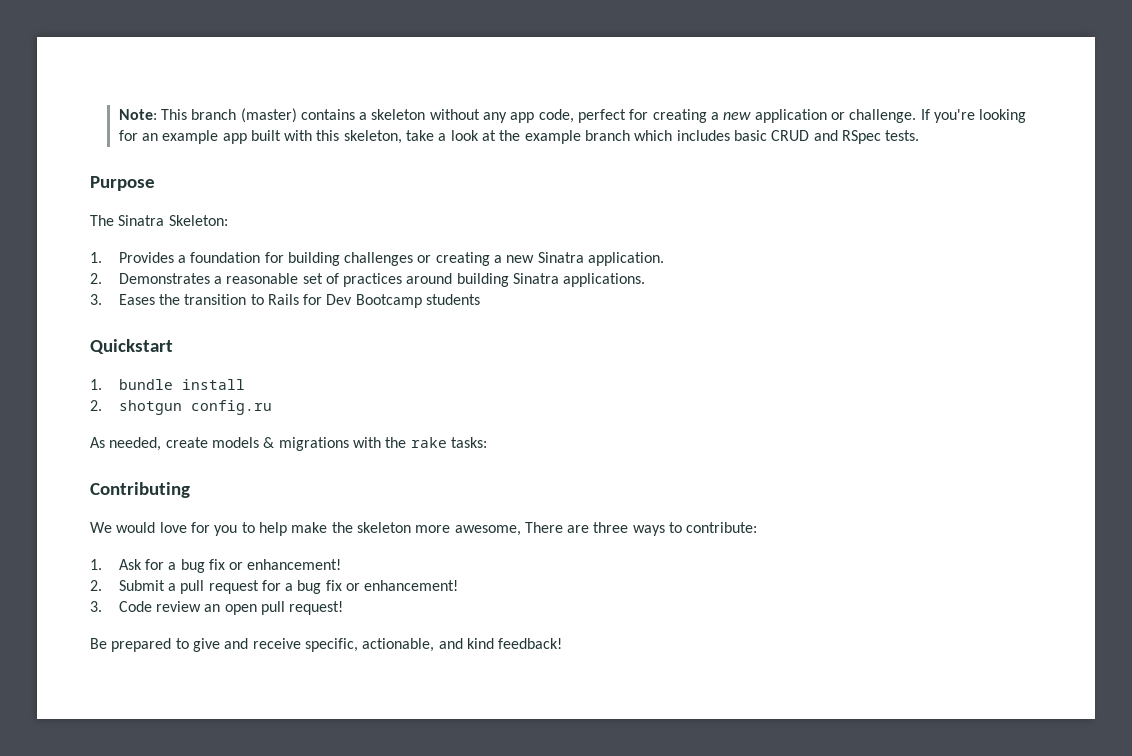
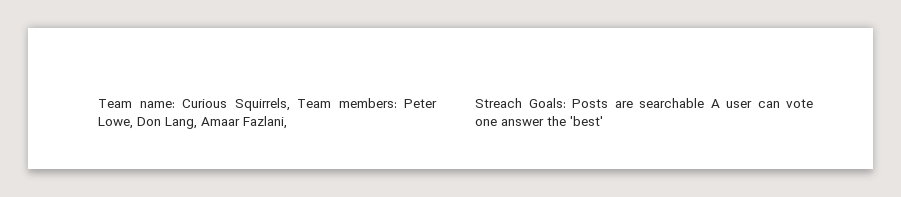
- Note: This branch (master) contains a skeleton without any app code, perfect for creating a new application or challenge. If you're looking for an example app built with this skeleton, take a look at the example branch which includes basic CRUD and RSpec tests.
- Purpose
- The Sinatra Skeleton:
- 1. Provides a foundation for building challenges or creating a new Sinatra application.
- 2. Demonstrates a reasonable set of practices around building Sinatra applications.
- 3. Eases the transition to Rails for Dev Bootcamp students
- Quickstart
- 1. bundle install
- 2. shotgun config.ru
- As needed, create models & migrations with the rake tasks:
- Contributing
- We would love for you to help make the skeleton more awesome, There are three ways to contribute:
- 1. Ask for a bug fix or enhancement!
- 2. Submit a pull request for a bug fix or enhancement!
- 3. Code review an open pull request!
- Be prepared to give and receive specific, actionable, and kind feedback!
+ Team name: Curious Squirrels, Team members: Peter Lowe, Don Lang, Amaar Fazlani,
+ Streach Goals: Posts are searchable A user can vote one answer the 'best'

